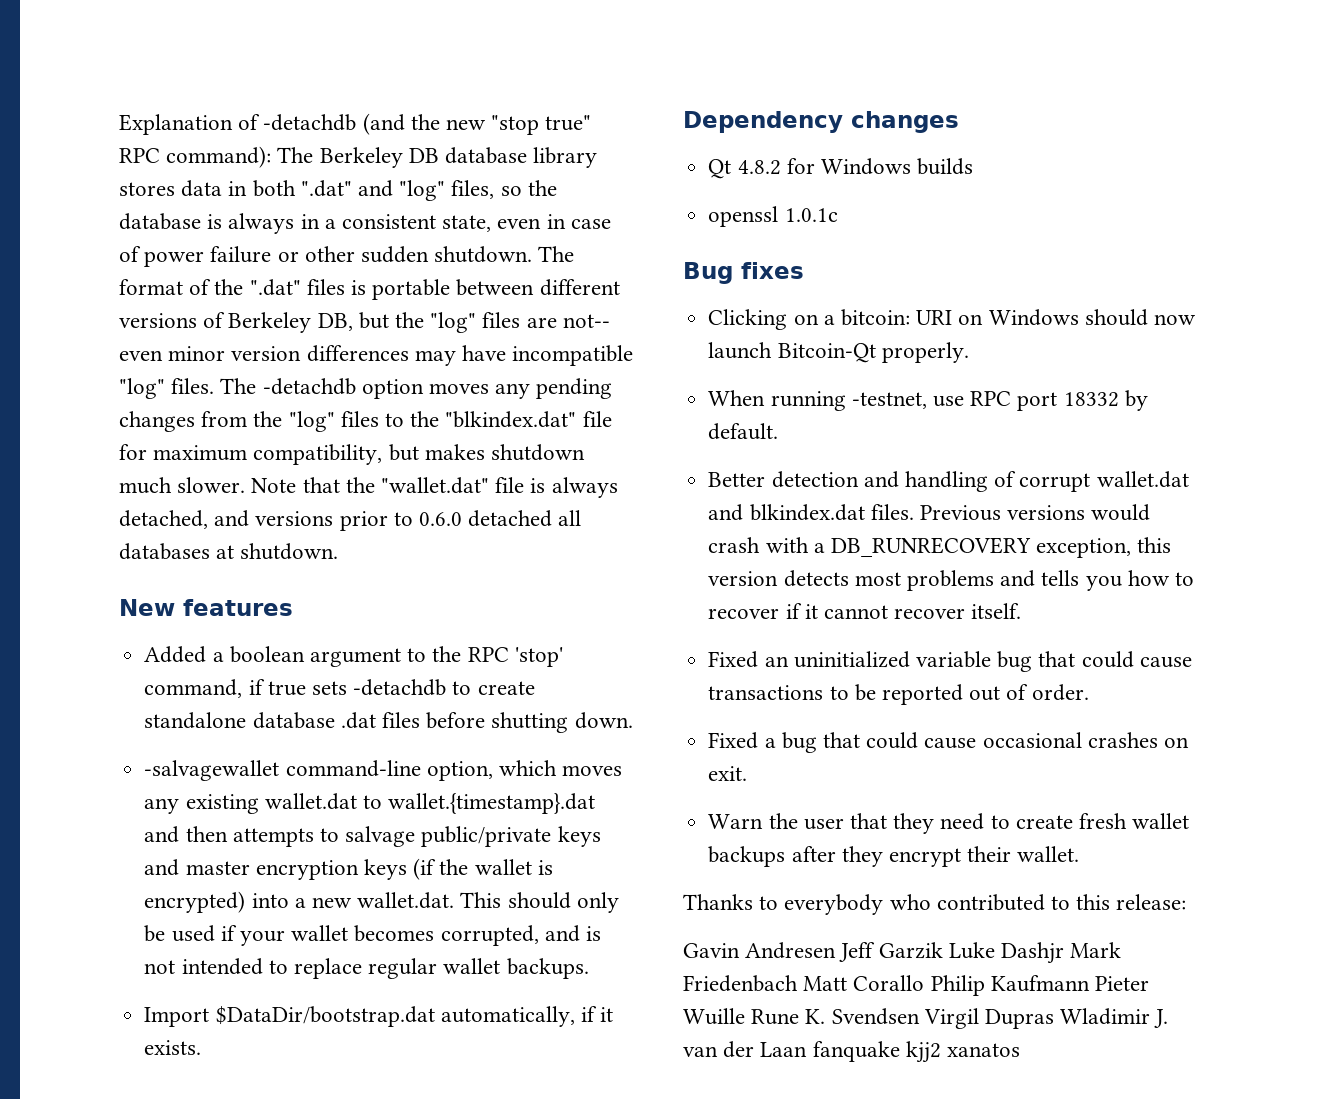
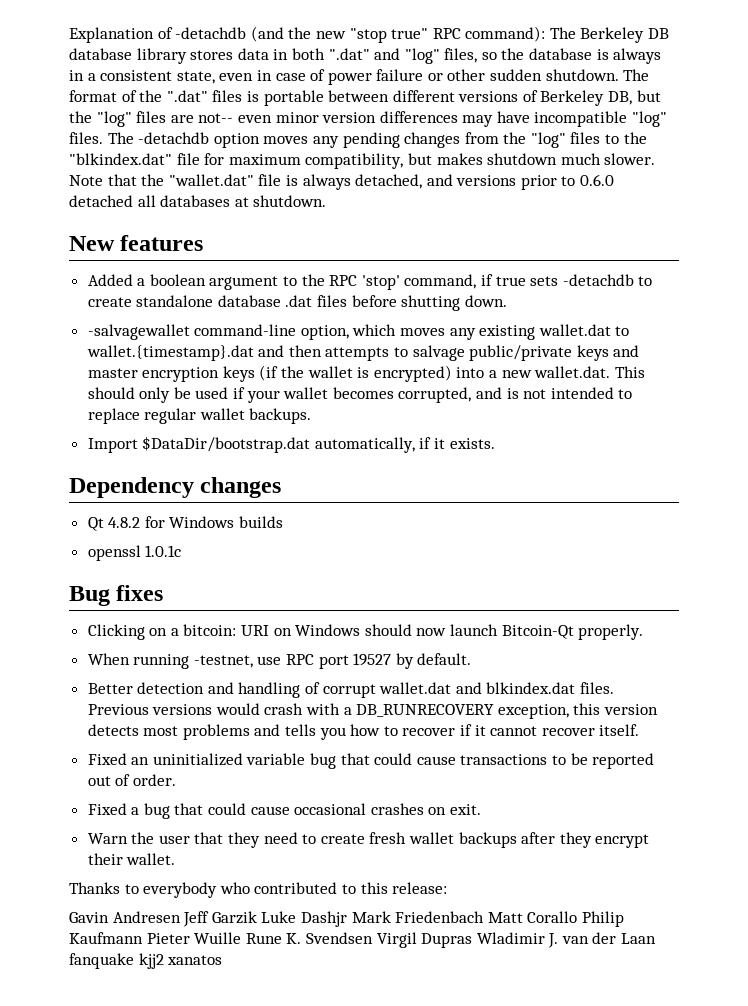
- When running -testnet, use RPC port 18332 by default.
+ When running -testnet, use RPC port 19527 by default.

